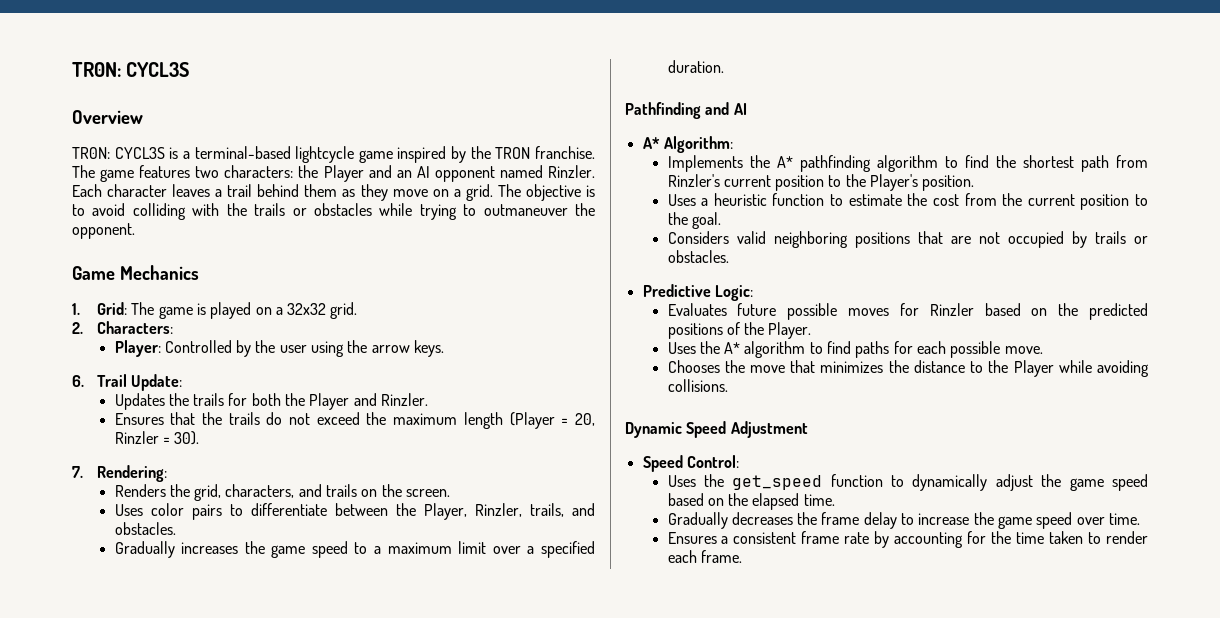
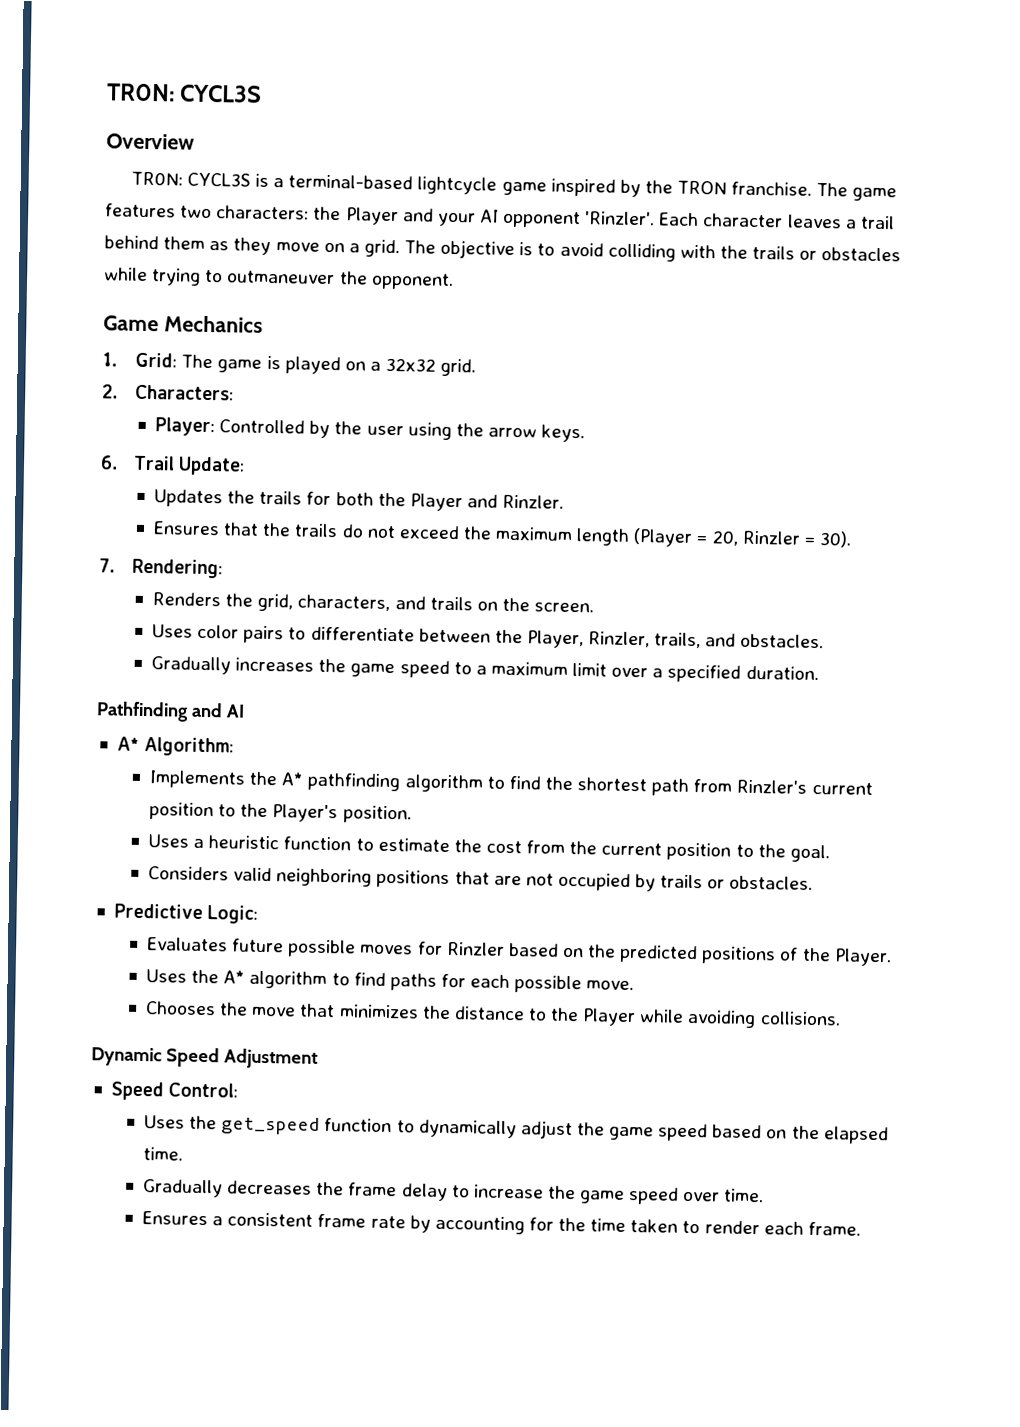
- The game features two characters: the Player and an AI opponent named Rinzler.
+ The game features two characters: the Player and your AI opponent 'Rinzler'.

